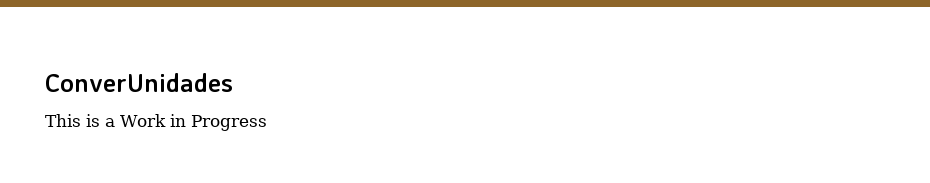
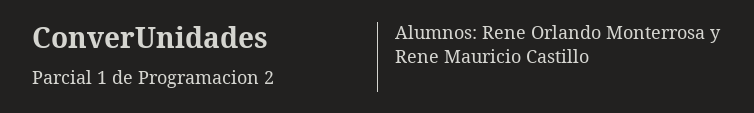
- This is a Work in Progress
+ Parcial 1 de Programacion 2 Alumnos: Rene Orlando Monterrosa y Rene Mauricio Castillo

